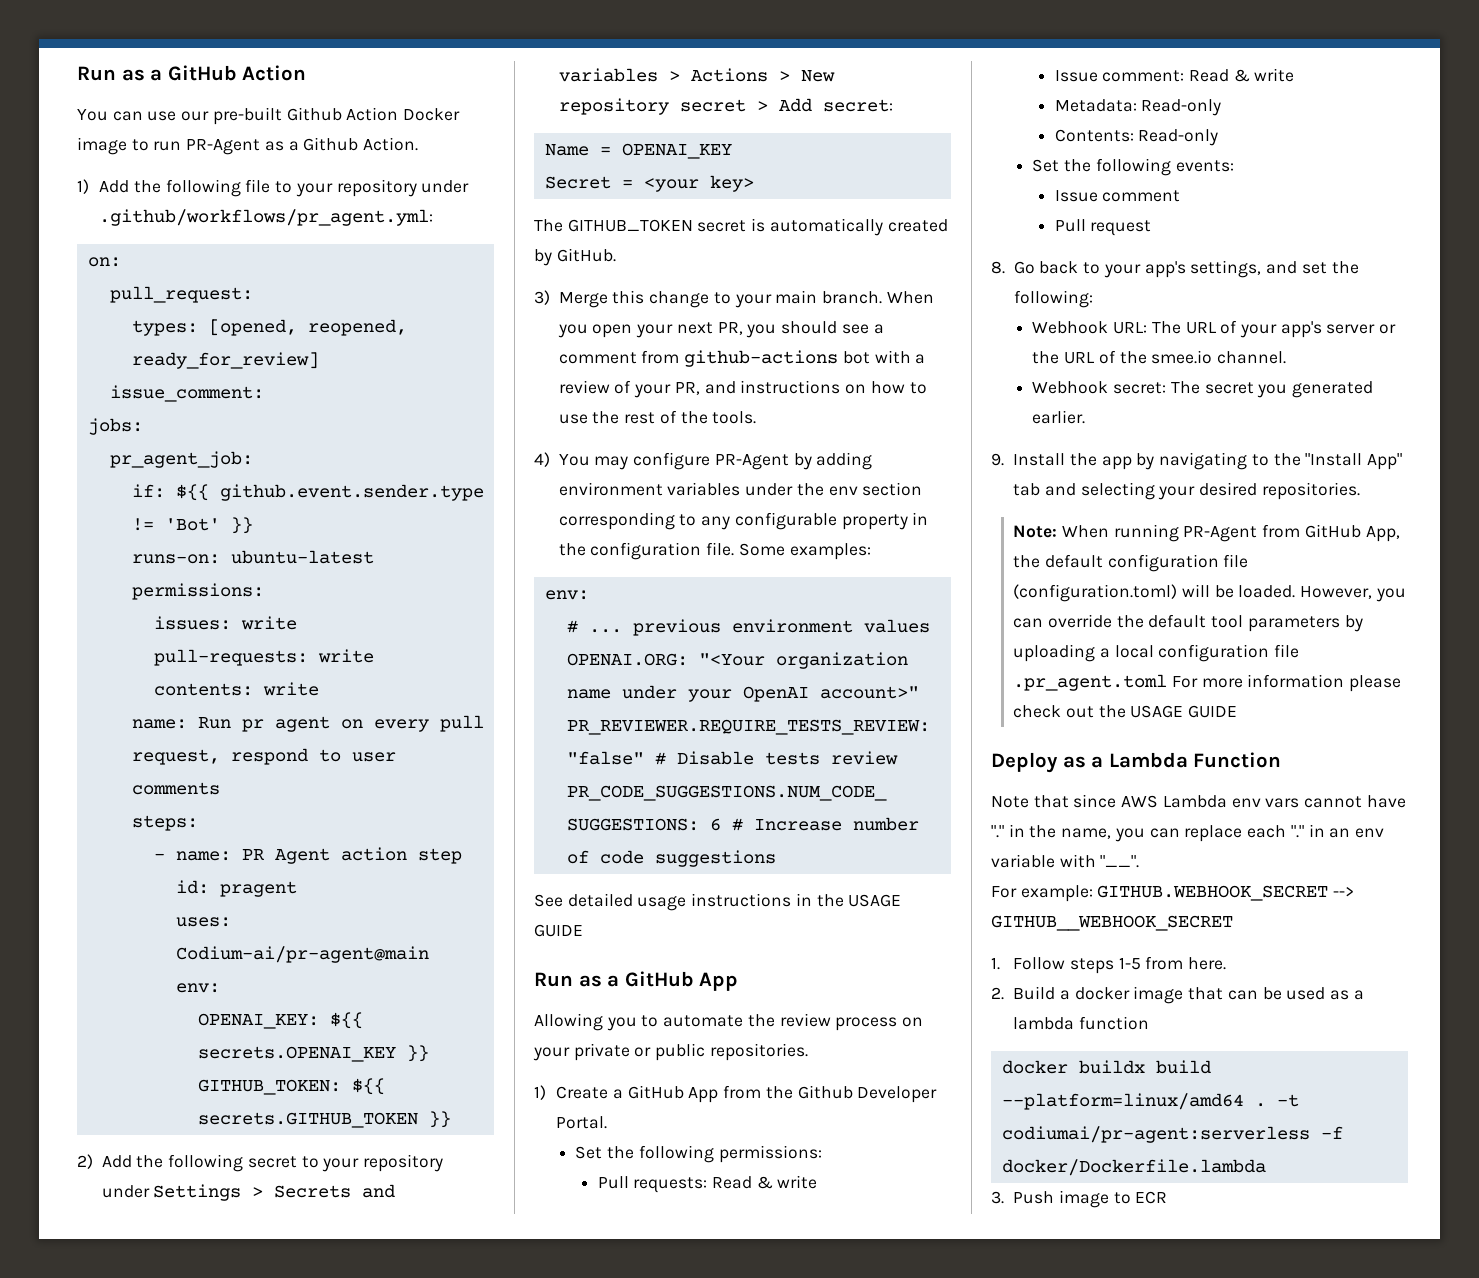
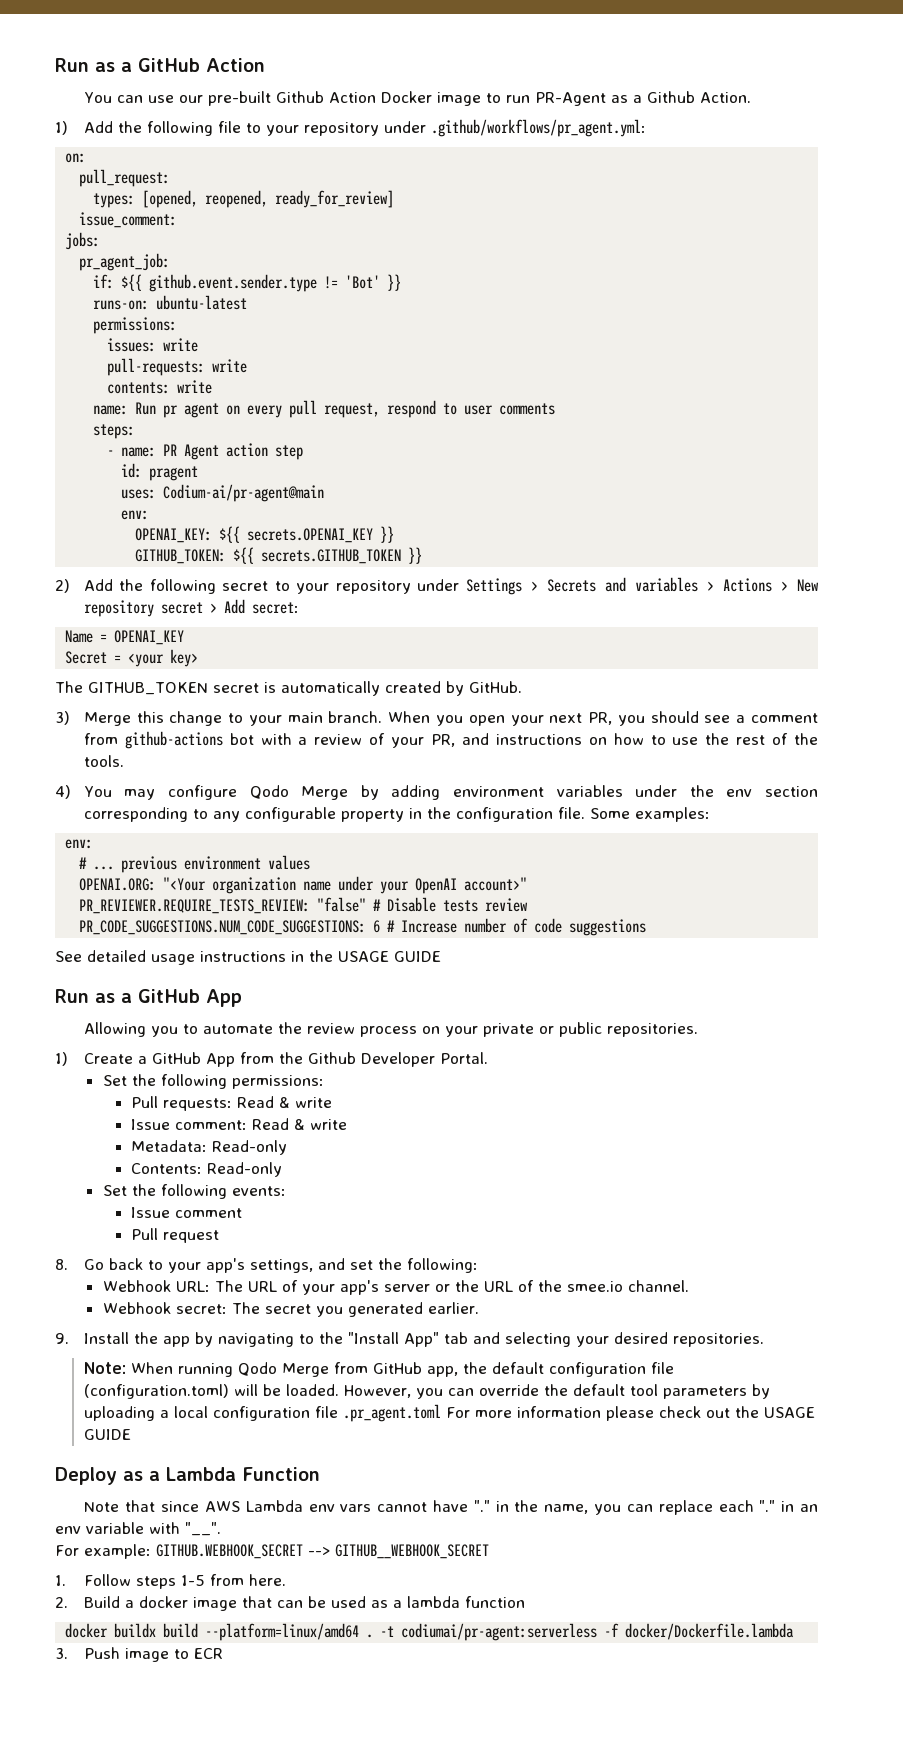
- 4) You may configure PR-Agent by adding environment variables under the env section corresponding to any configurable property in the configuration file.
+ 4) You may configure Qodo Merge by adding environment variables under the env section corresponding to any configurable property in the configuration file.
- Note: When running PR-Agent from GitHub App, the default configuration file (configuration.toml) will be loaded.
+ Note: When running Qodo Merge from GitHub app, the default configuration file (configuration.toml) will be loaded.

